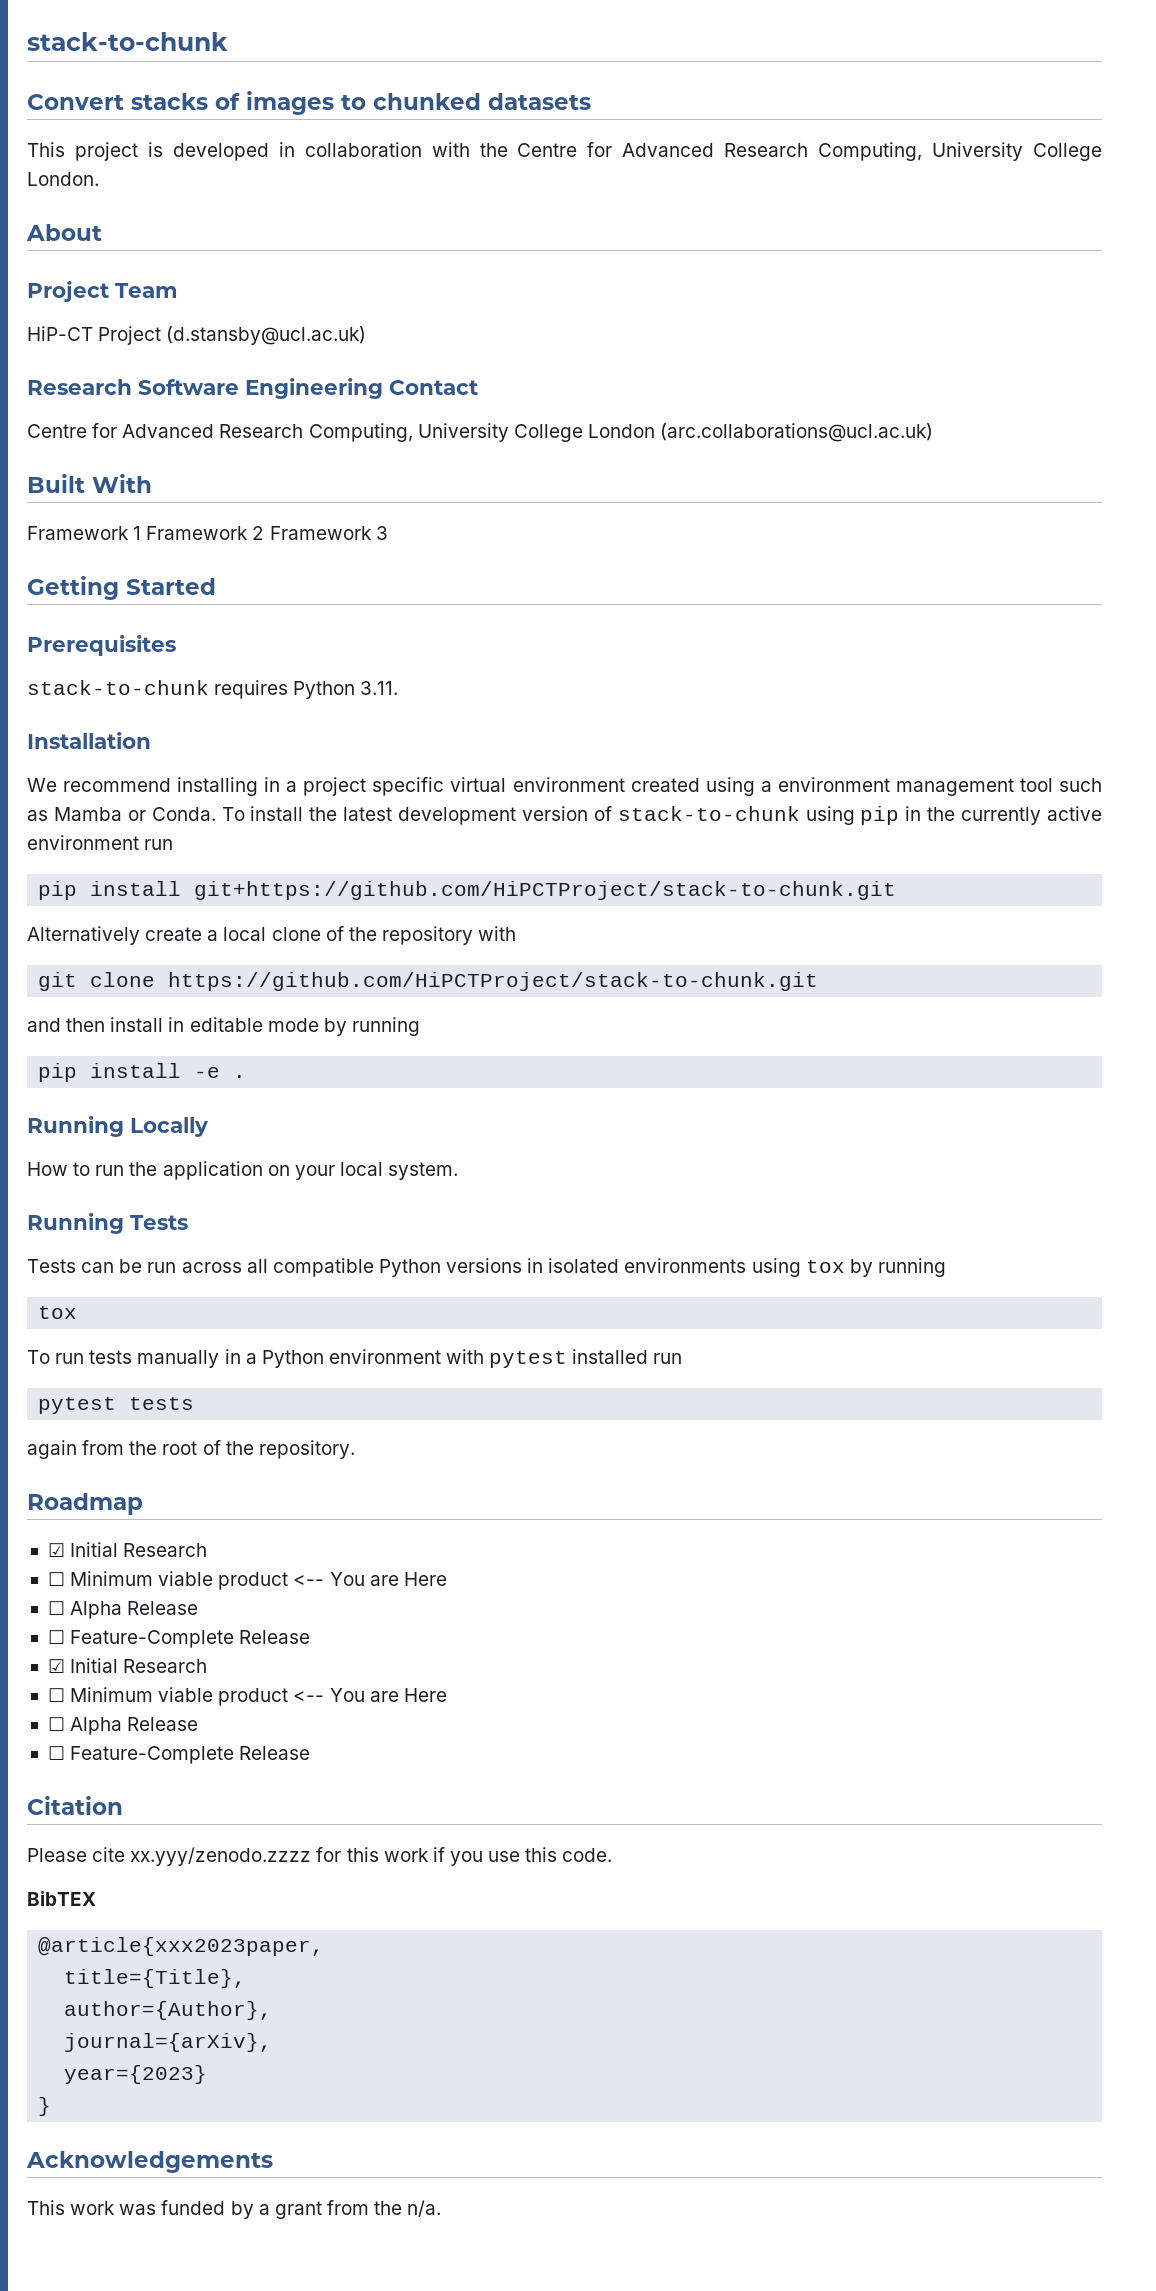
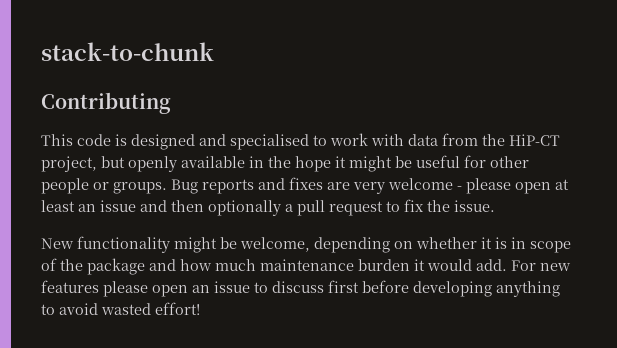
- Convert stacks of images to chunked datasets
- This project is developed in collaboration with the Centre for Advanced Research Computing, University College London.
- About
- Project Team
- HiP-CT Project (d.stansby@ucl.ac.uk)
- Research Software Engineering Contact
- Centre for Advanced Research Computing, University College London (arc.collaborations@ucl.ac.uk)
- Built With
- Framework 1 Framework 2 Framework 3
- Getting Started
- Prerequisites
- stack-to-chunk requires Python 3.11.
- Installation
- We recommend installing in a project specific virtual environment created using a environment management tool such as Mamba or Conda. To install the latest development version of stack-to-chunk using pip in the currently active environment run
- pip install git+https://github.com/HiPCTProject/stack-to-chunk.git
- Alternatively create a local clone of the repository with
- git clone https://github.com/HiPCTProject/stack-to-chunk.git
- and then install in editable mode by running
- pip install -e .
- Running Locally
- How to run the application on your local system.
- Running Tests
- Tests can be run across all compatible Python versions in isolated environments using tox by running
- tox
- To run tests manually in a Python environment with pytest installed run
- pytest tests
- again from the root of the repository.
- Roadmap
- ☑ Initial Research
- ☐ Minimum viable product <-- You are Here
- ☐ Alpha Release
- ☐ Feature-Complete Release
- ☑ Initial Research
- ☐ Minimum viable product <-- You are Here
- ☐ Alpha Release
- ☐ Feature-Complete Release
- Citation
- Please cite xx.yyy/zenodo.zzzz for this work if you use this code.
- BibTEX
- @article{xxx2023paper,
- title={Title},
- author={Author},
- journal={arXiv},
- year={2023}
- }
- Acknowledgements
- This work was funded by a grant from the n/a.
+ Contributing
+ This code is designed and specialised to work with data from the HiP-CT project, but openly available in the hope it might be useful for other people or groups. Bug reports and fixes are very welcome - please open at least an issue and then optionally a pull request to fix the issue.
+ New functionality might be welcome, depending on whether it is in scope of the package and how much maintenance burden it would add. For new features please open an issue to discuss first before developing anything to avoid wasted effort!

